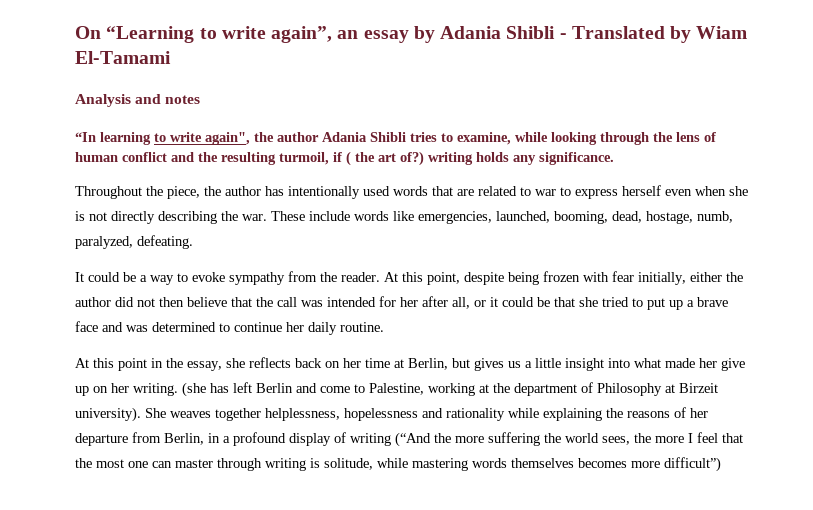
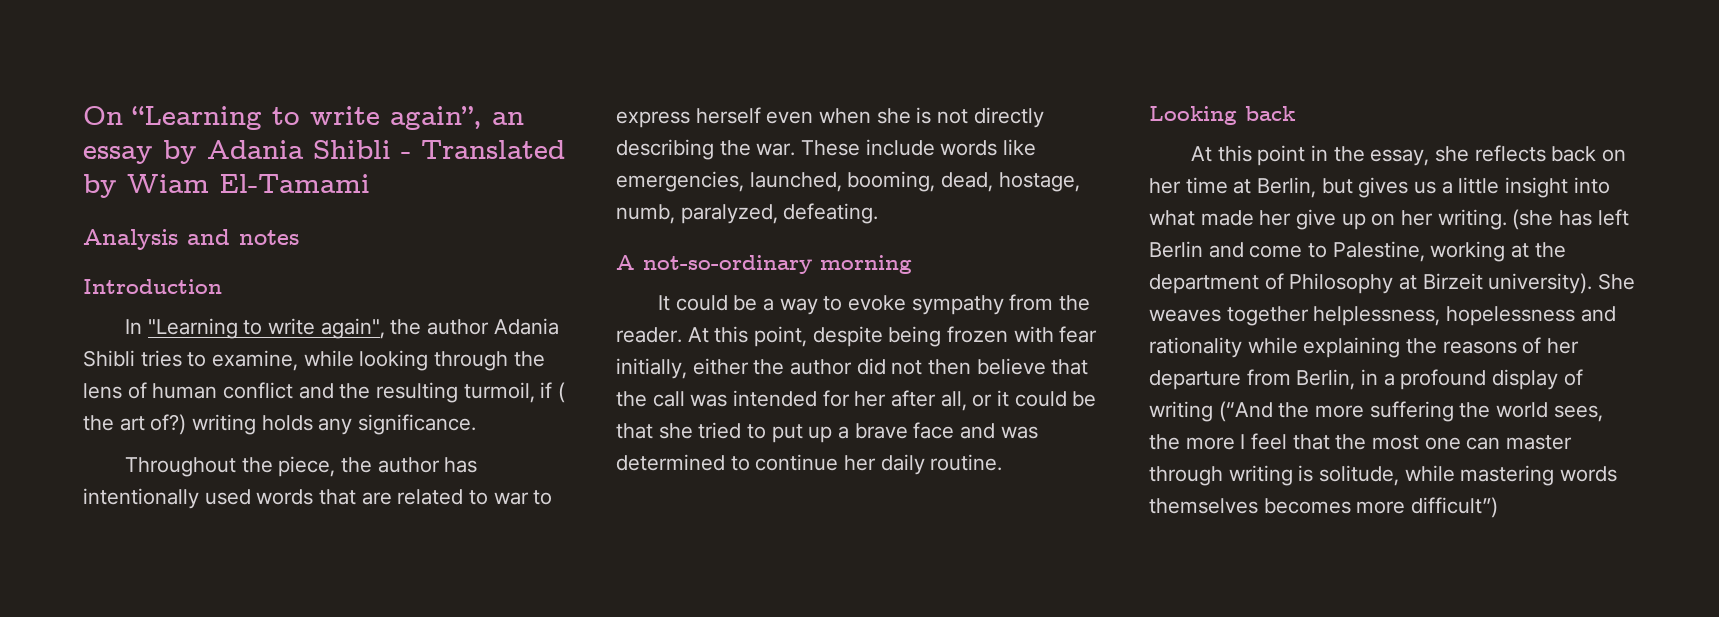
- “In learning to write again", the author Adania Shibli tries to examine, while looking through the lens of human conflict and the resulting turmoil, if ( the art of?) writing holds any significance.
+ Introduction
+ In "Learning to write again", the author Adania Shibli tries to examine, while looking through the lens of human conflict and the resulting turmoil, if ( the art of?) writing holds any significance.
+ A not-so-ordinary morning
+ Looking back

